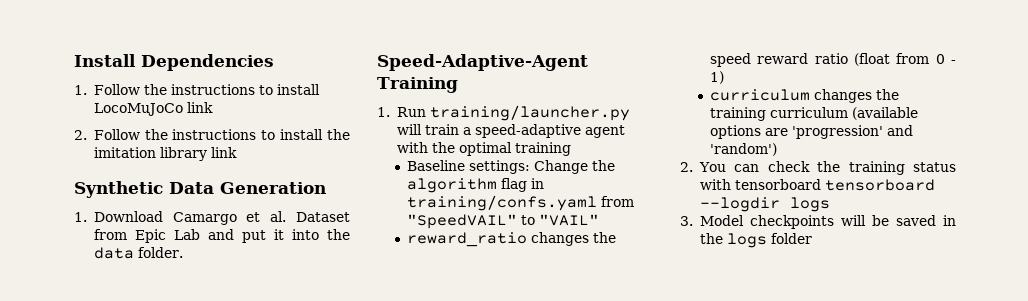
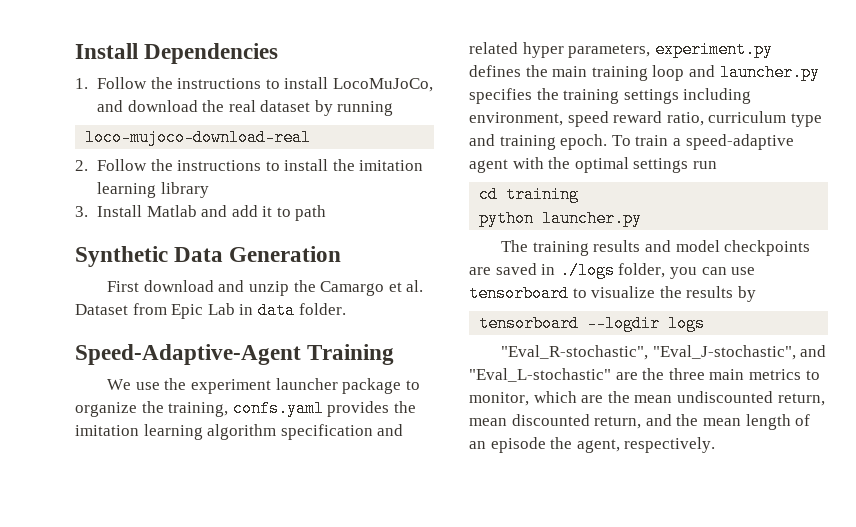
- 1. Follow the instructions to install LocoMuJoCo link
+ 1. Follow the instructions to install LocoMuJoCo, and download the real dataset by running
+ loco-mujoco-download-real
- 2. Follow the instructions to install the imitation library link
+ 2. Follow the instructions to install the imitation learning library
+ 3. Install Matlab and add it to path
  Synthetic Data Generation
- 1. Download Camargo et al. Dataset from Epic Lab and put it into the data folder.
+ First download and unzip the Camargo et al. Dataset from Epic Lab in data folder.
- 1. Run training/launcher.py will train a speed-adaptive agent with the optimal training
- Baseline settings: Change the algorithm flag in training/confs.yaml from "SpeedVAIL" to "VAIL"
- reward_ratio changes the speed reward ratio (float from 0 - 1)
- curriculum changes the training curriculum (available options are 'progression' and 'random')
- 2. You can check the training status with tensorboard tensorboard --logdir logs
- 3. Model checkpoints will be saved in the logs folder
+ We use the experiment launcher package to organize the training, confs.yaml provides the imitation learning algorithm specification and related hyper parameters, experiment.py defines the main training loop and launcher.py specifies the training settings including environment, speed reward ratio, curriculum type and training epoch. To train a speed-adaptive agent with the optimal settings run
+ cd training
+ python launcher.py
+ The training results and model checkpoints are saved in ./logs folder, you can use tensorboard to visualize the results by
+ tensorboard --logdir logs
+ "Eval_R-stochastic", "Eval_J-stochastic", and "Eval_L-stochastic" are the three main metrics to monitor, which are the mean undiscounted return, mean discounted return, and the mean length of an episode the agent, respectively.

